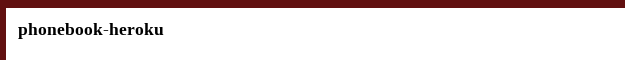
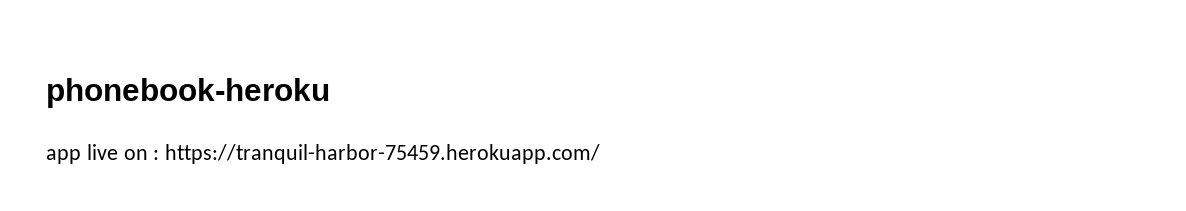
+ app live on : https://tranquil-harbor-75459.herokuapp.com/

